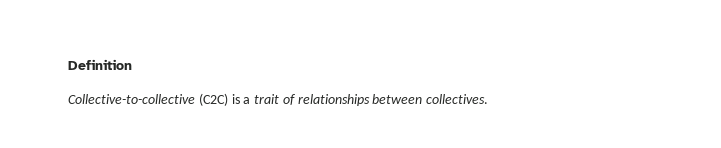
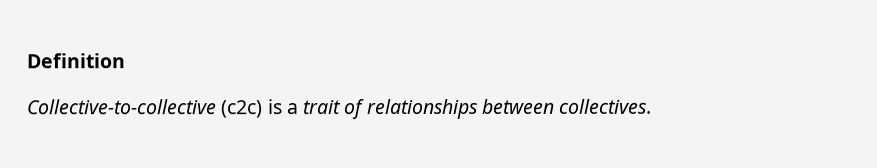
- Collective-to-collective (C2C) is a trait of relationships between collectives.
+ Collective-to-collective (c2c) is a trait of relationships between collectives.

